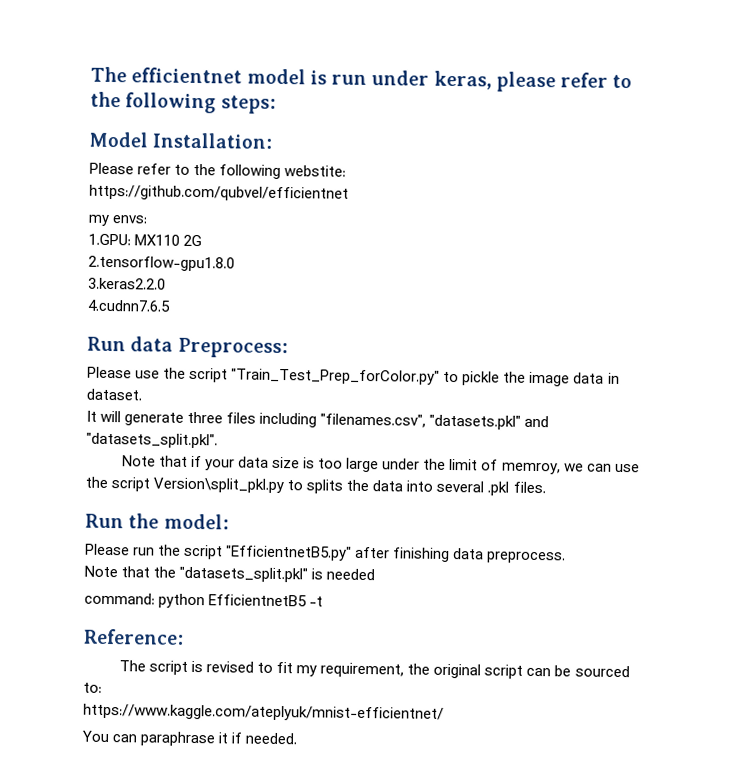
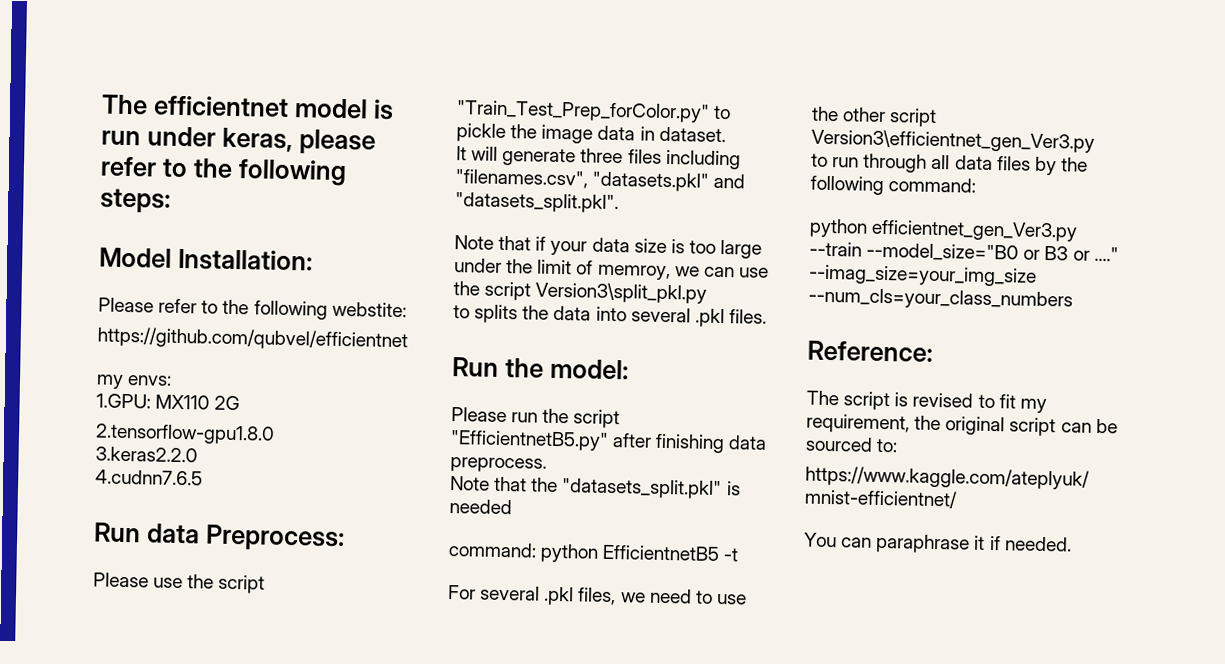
- Note that if your data size is too large under the limit of memroy, we can use the script Version\split_pkl.py to splits the data into several .pkl files.
+ Note that if your data size is too large under the limit of memroy, we can use the script Version3\split_pkl.py
+ to splits the data into several .pkl files.
+ For several .pkl files, we need to use the other script Version3\efficientnet_gen_Ver3.py
+ to run through all data files by the following command:
+ python efficientnet_gen_Ver3.py --train --model_size="B0 or B3 or ...." --imag_size=your_img_size --num_cls=your_class_numbers

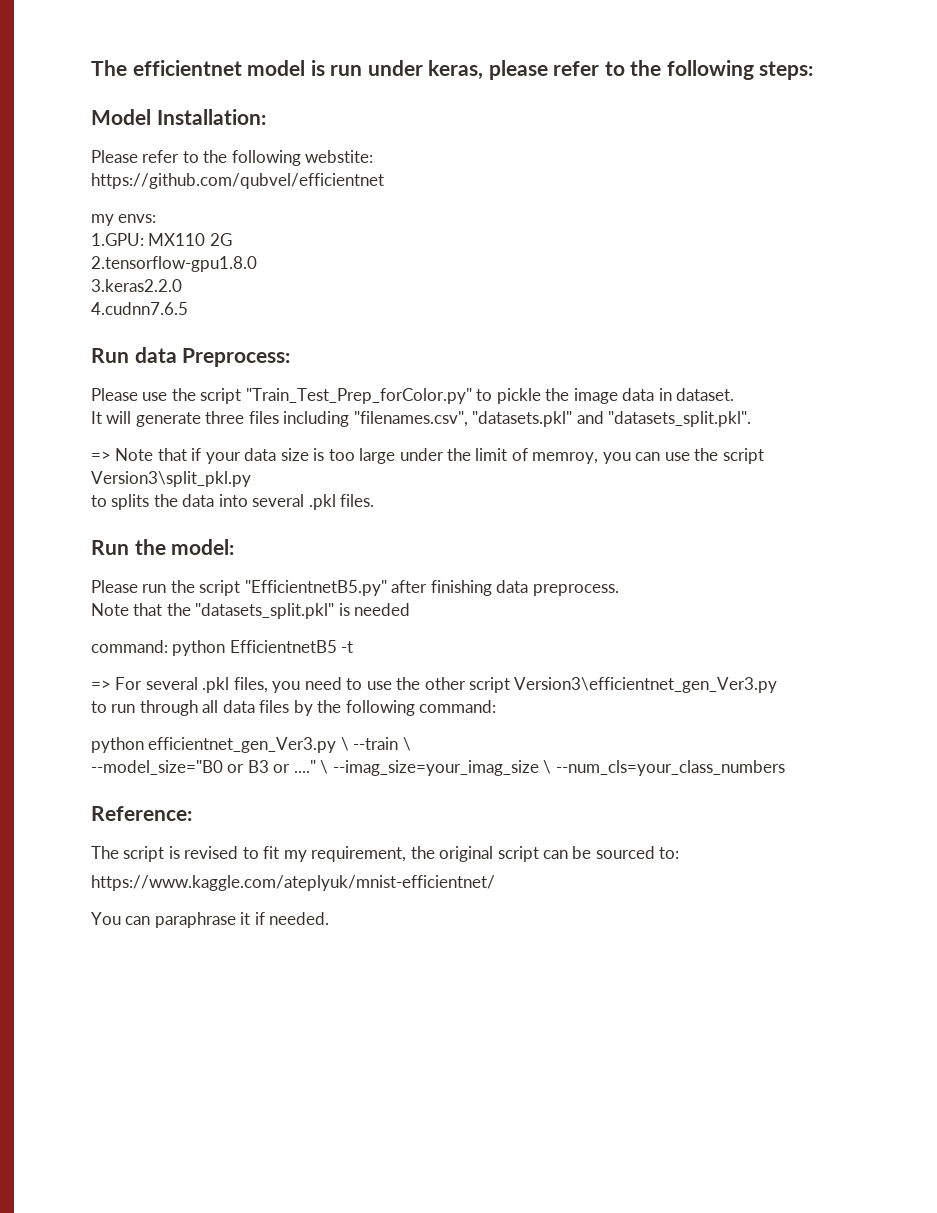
- Note that if your data size is too large under the limit of memroy, we can use the script Version3\split_pkl.py
+ => Note that if your data size is too large under the limit of memroy, you can use the script Version3\split_pkl.py
- For several .pkl files, we need to use the other script Version3\efficientnet_gen_Ver3.py
+ => For several .pkl files, you need to use the other script Version3\efficientnet_gen_Ver3.py
- python efficientnet_gen_Ver3.py --train --model_size="B0 or B3 or ...."
+ python efficientnet_gen_Ver3.py \ --train \
+ --model_size="B0 or B3 or ...."
- --imag_size=your_img_size --num_cls=your_class_numbers
+ \ --imag_size=your_imag_size \ --num_cls=your_class_numbers

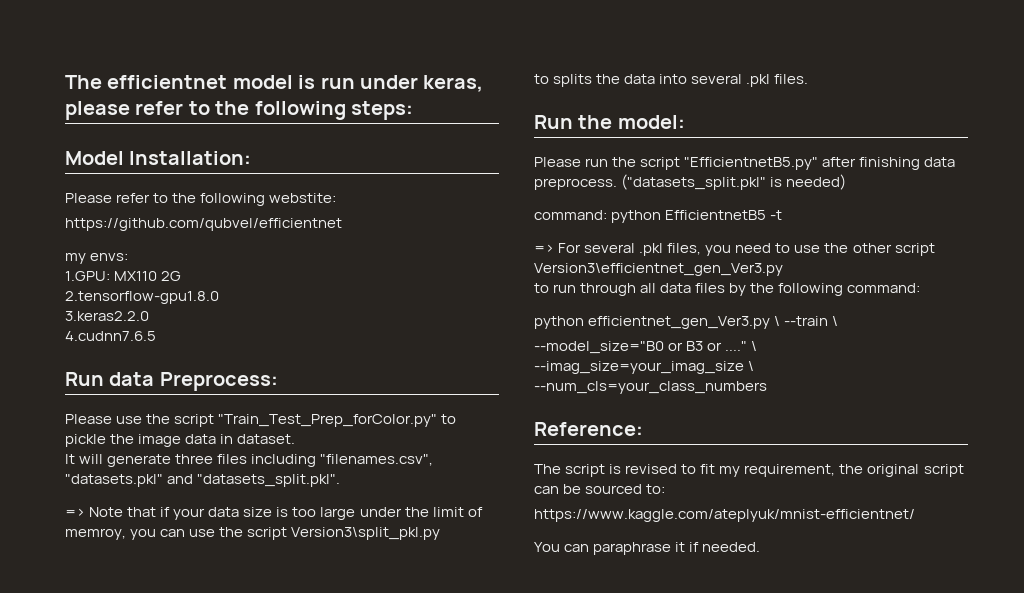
- Please run the script "EfficientnetB5.py" after finishing data preprocess.
- Note that the "datasets_split.pkl" is needed
+ Please run the script "EfficientnetB5.py" after finishing data preprocess. ("datasets_split.pkl" is needed)

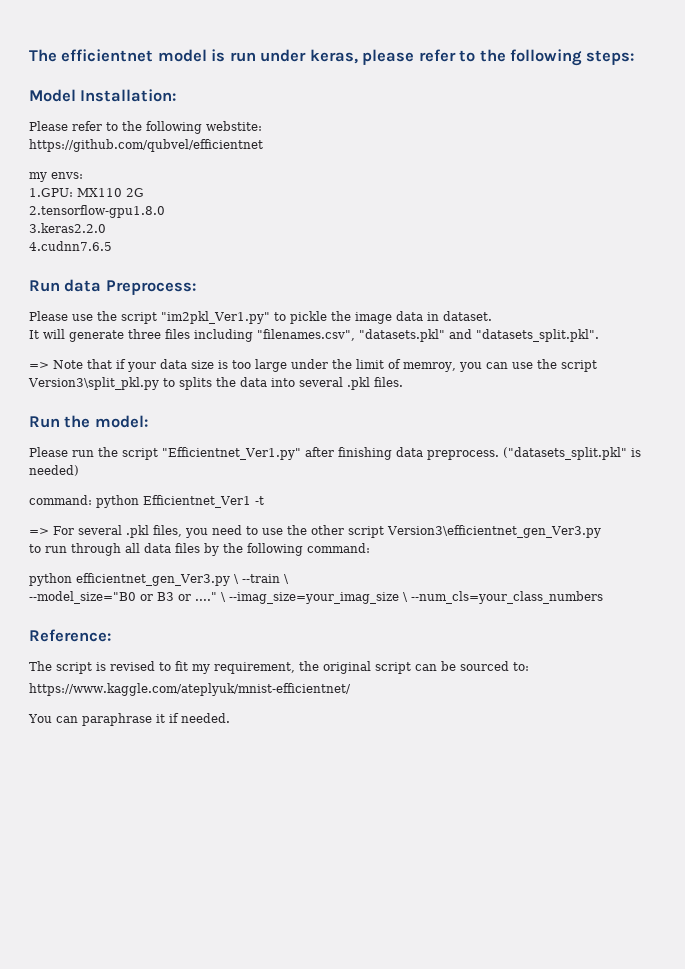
- Please use the script "Train_Test_Prep_forColor.py" to pickle the image data in dataset.
+ Please use the script "im2pkl_Ver1.py" to pickle the image data in dataset.
- => Note that if your data size is too large under the limit of memroy, you can use the script Version3\split_pkl.py
- to splits the data into several .pkl files.
+ => Note that if your data size is too large under the limit of memroy, you can use the script Version3\split_pkl.py to splits the data into several .pkl files.
- Please run the script "EfficientnetB5.py" after finishing data preprocess.
+ Please run the script "Efficientnet_Ver1.py" after finishing data preprocess.
- command: python EfficientnetB5 -t
+ command: python Efficientnet_Ver1 -t

